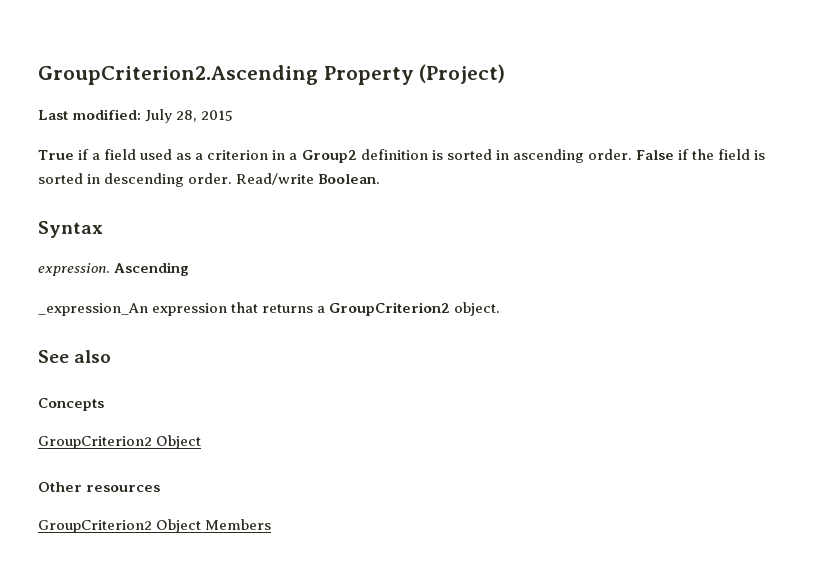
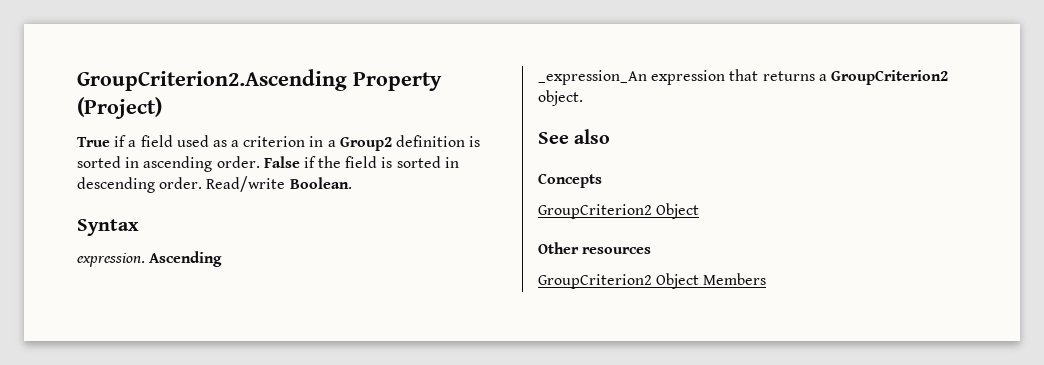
- Last modified: July 28, 2015

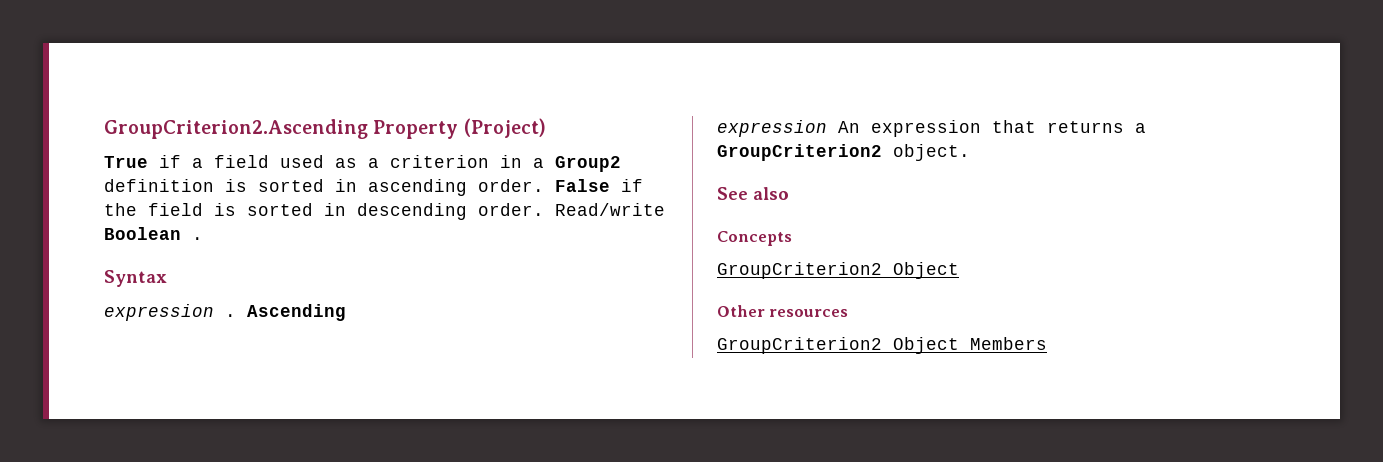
- Read/write Boolean.
+ Read/write Boolean .
- expression.
+ expression .
- _expression_An expression that returns a GroupCriterion2 object.
+ expression An expression that returns a GroupCriterion2 object.

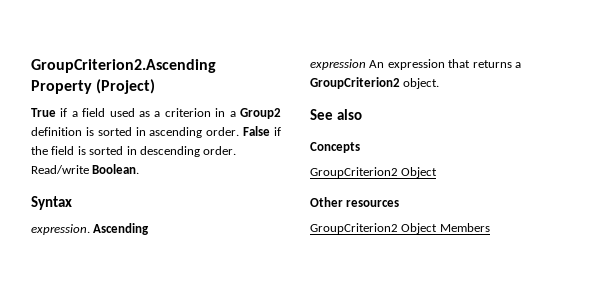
- Read/write Boolean .
+ Read/write Boolean.
- expression .
+ expression.

